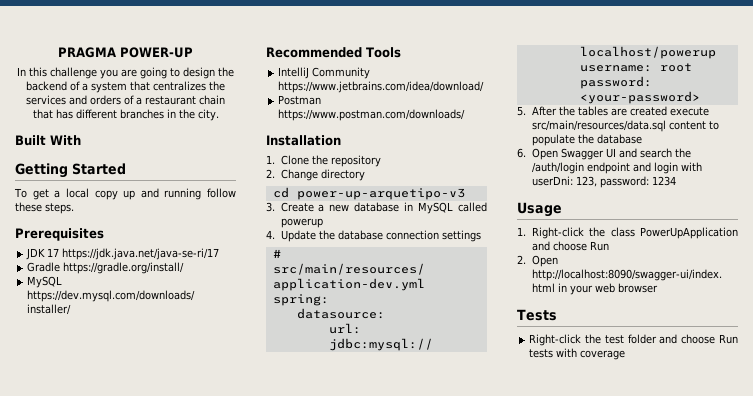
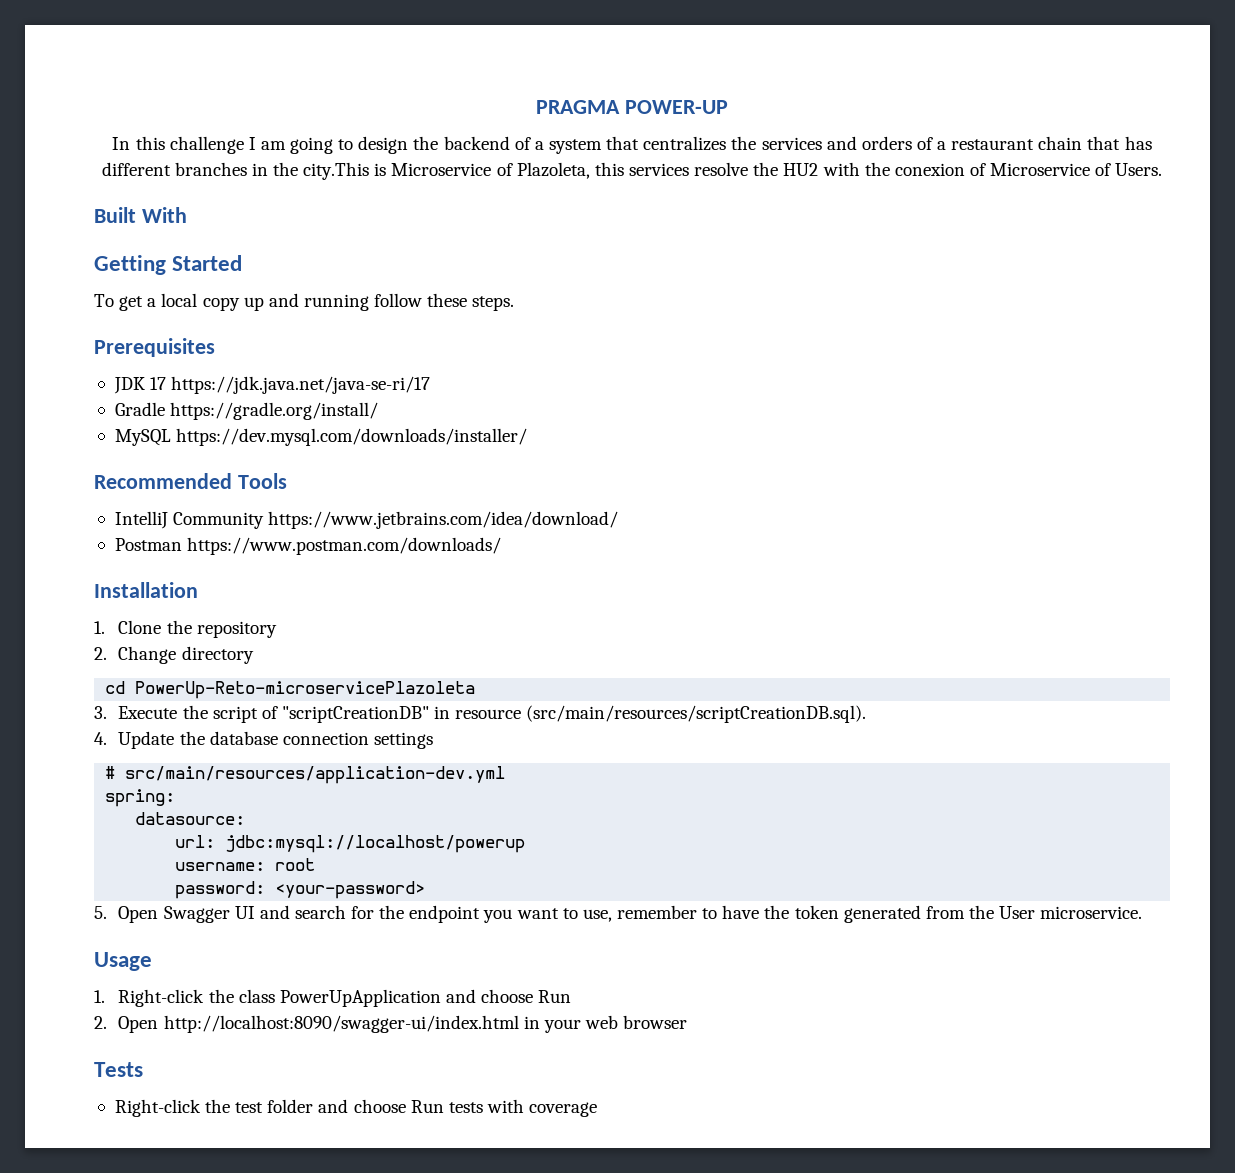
- In this challenge you are going to design the backend of a system that centralizes the services and orders of a restaurant chain that has different branches in the city.
+ In this challenge I am going to design the backend of a system that centralizes the services and orders of a restaurant chain that has different branches in the city.This is Microservice of Plazoleta, this services resolve the HU2 with the conexion of Microservice of Users.
- cd power-up-arquetipo-v3
+ cd PowerUp-Reto-microservicePlazoleta
- 3. Create a new database in MySQL called powerup
+ 3. Execute the script of "scriptCreationDB" in resource (src/main/resources/scriptCreationDB.sql).
- 5. After the tables are created execute src/main/resources/data.sql content to populate the database
- 6. Open Swagger UI and search the /auth/login endpoint and login with userDni: 123, password: 1234
+ 5. Open Swagger UI and search for the endpoint you want to use, remember to have the token generated from the User microservice.

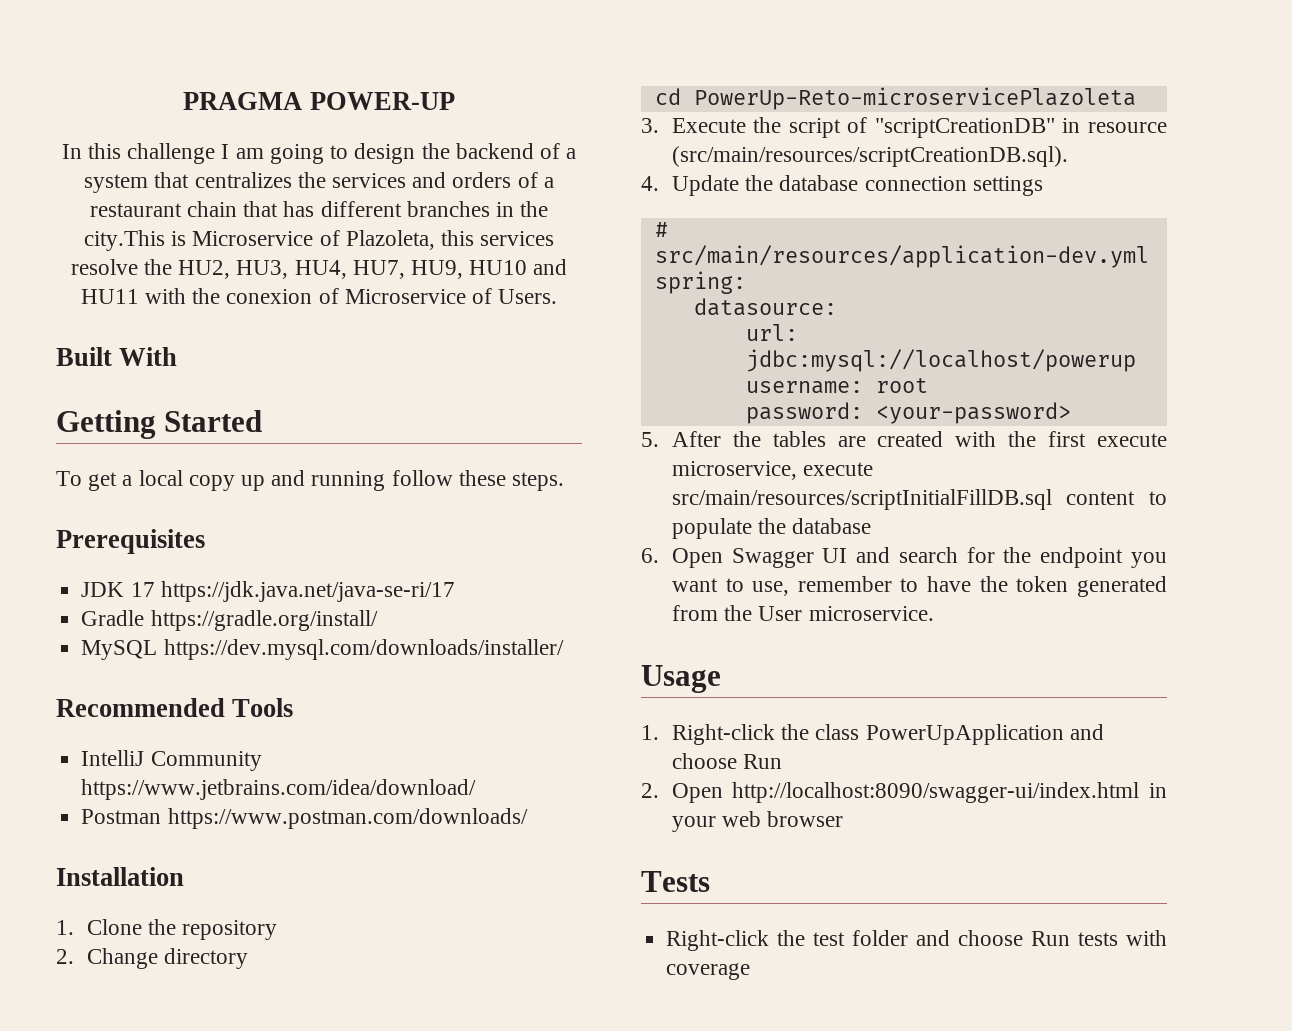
- In this challenge I am going to design the backend of a system that centralizes the services and orders of a restaurant chain that has different branches in the city.This is Microservice of Plazoleta, this services resolve the HU2 with the conexion of Microservice of Users.
+ In this challenge I am going to design the backend of a system that centralizes the services and orders of a restaurant chain that has different branches in the city.This is Microservice of Plazoleta, this services resolve the HU2, HU3, HU4, HU7, HU9, HU10 and HU11 with the conexion of Microservice of Users.
- 5. Open Swagger UI and search for the endpoint you want to use, remember to have the token generated from the User microservice.
+ 5. After the tables are created with the first execute microservice, execute src/main/resources/scriptInitialFillDB.sql content to populate the database
+ 6. Open Swagger UI and search for the endpoint you want to use, remember to have the token generated from the User microservice.

